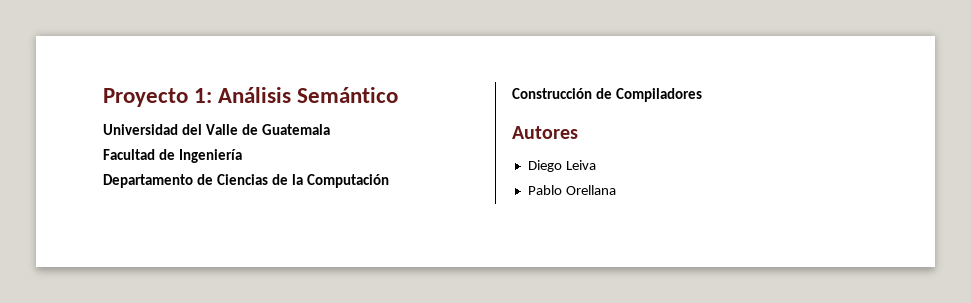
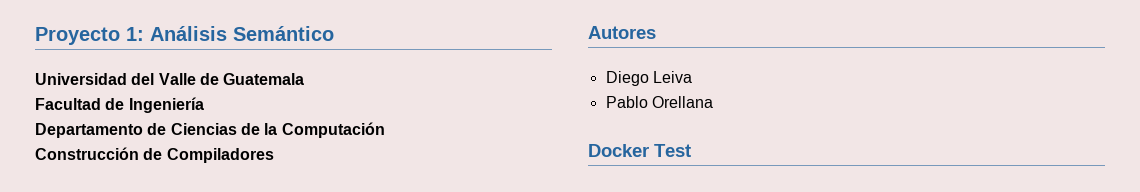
+ Docker Test

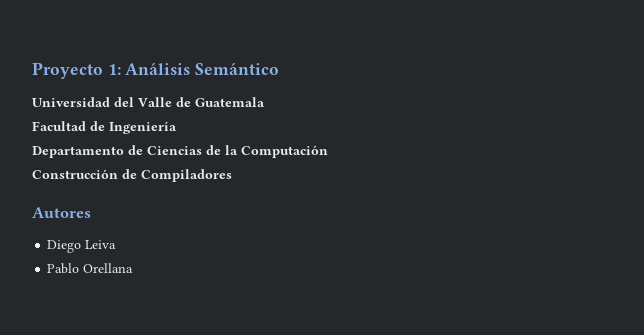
- Docker Test

